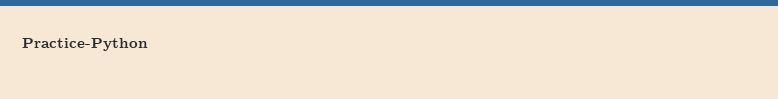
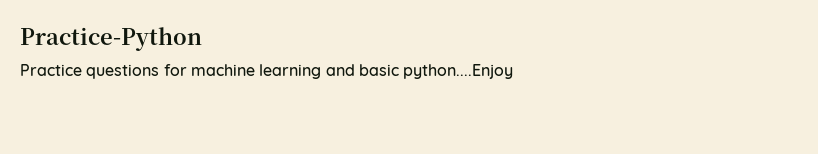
+ Practice questions for machine learning and basic python....Enjoy

